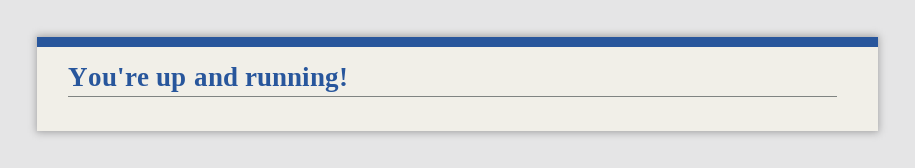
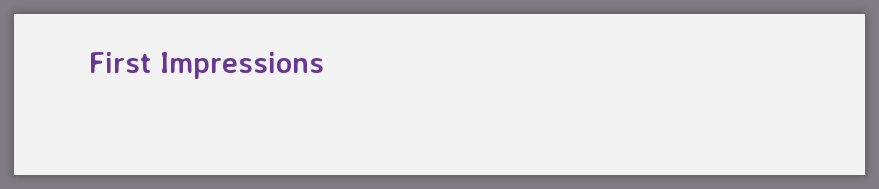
- You're up and running!
+ First Impressions

